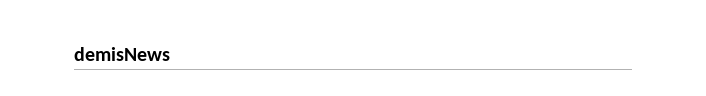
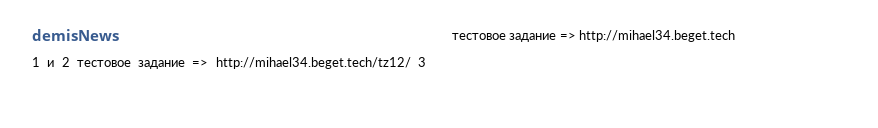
+ 1 и 2 тестовое задание => http://mihael34.beget.tech/tz12/ 3 тестовое задание => http://mihael34.beget.tech

